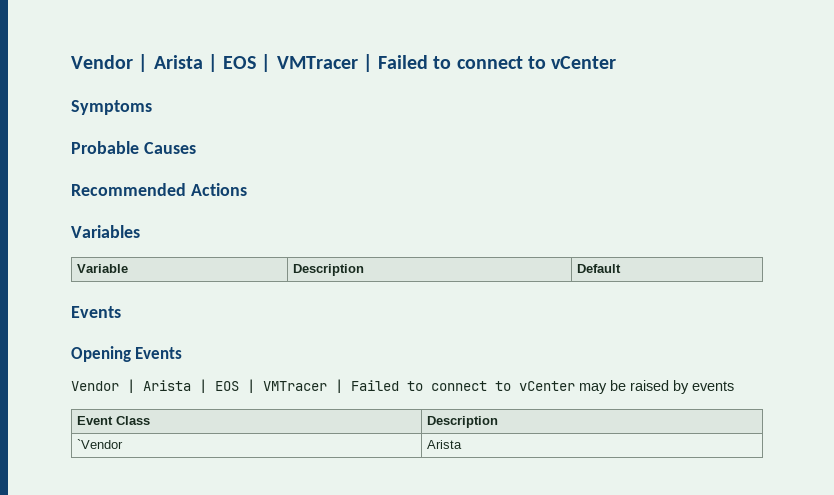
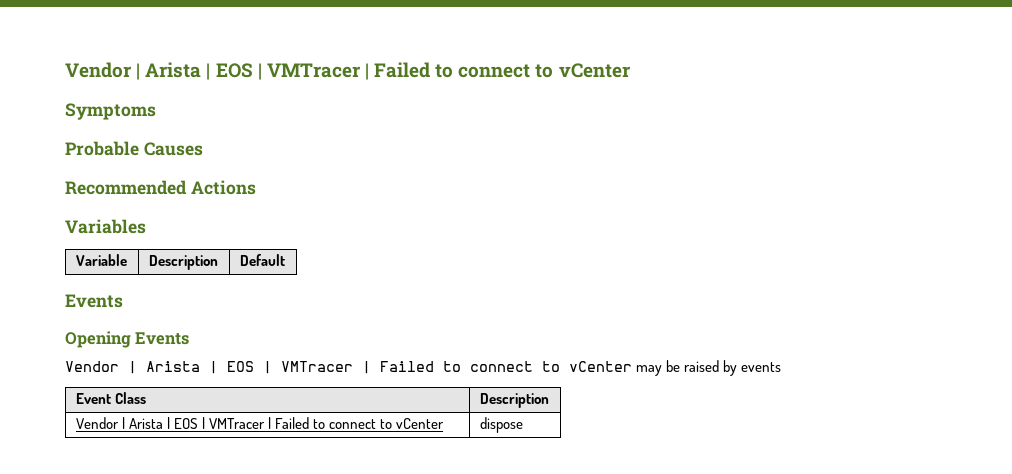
- `Vendor | Arista
+ Vendor | Arista | EOS | VMTracer | Failed to connect to vCenter | dispose

